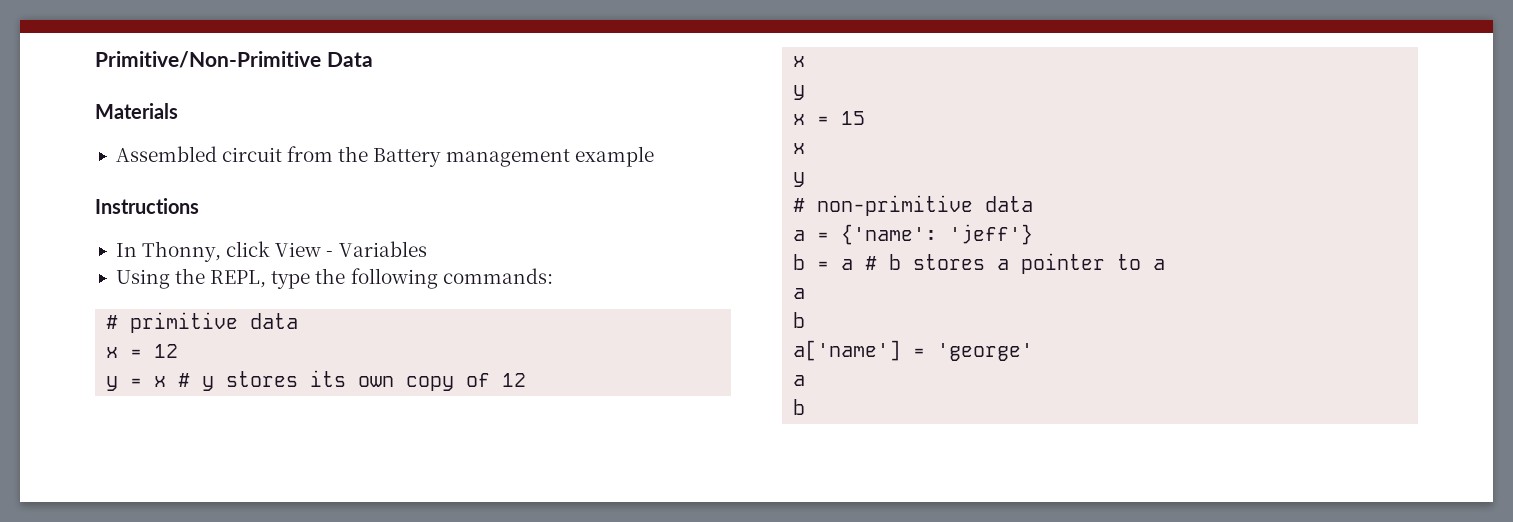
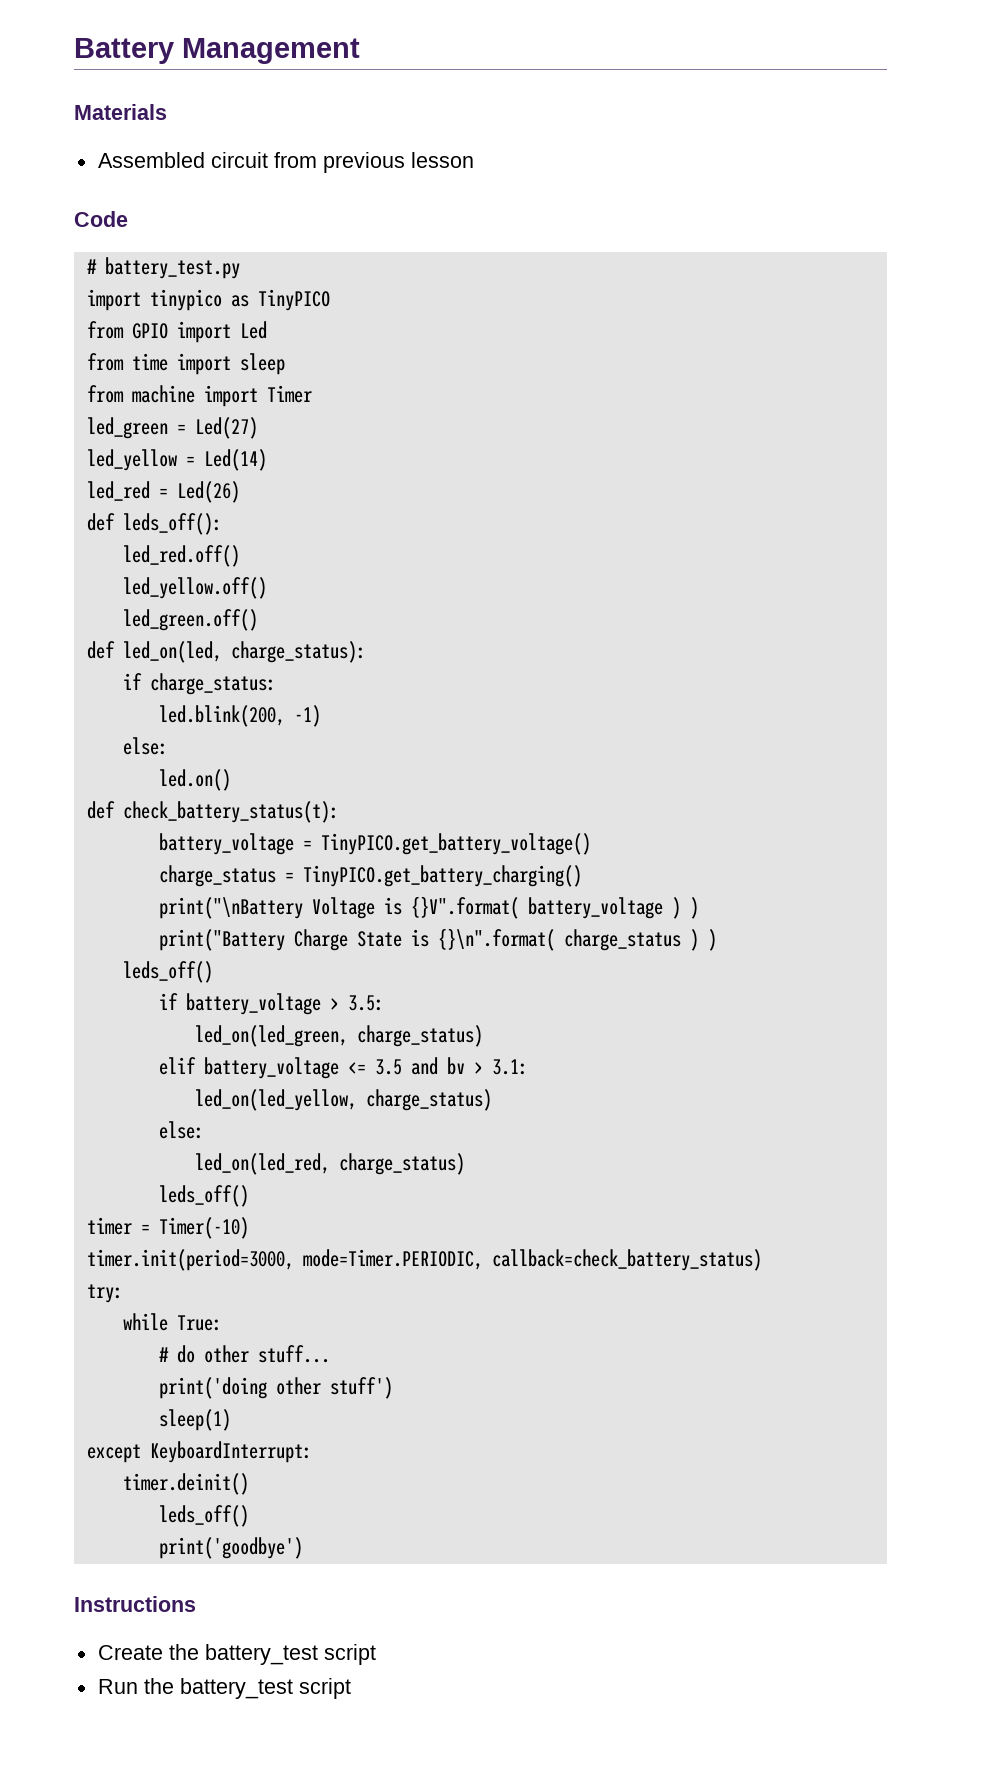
- Primitive/Non-Primitive Data
+ Battery Management
- Assembled circuit from the Battery management example
+ Assembled circuit from previous lesson
+ Code
+ # battery_test.py
+ import tinypico as TinyPICO
+ from GPIO import Led
+ from time import sleep
+ from machine import Timer
+ led_green = Led(27)
+ led_yellow = Led(14)
+ led_red = Led(26)
+ def leds_off():
+ led_red.off()
+ led_yellow.off()
+ led_green.off()
+ def led_on(led, charge_status):
+ if charge_status:
+ led.blink(200, -1)
+ else:
+ led.on()
+ def check_battery_status(t):
+ battery_voltage = TinyPICO.get_battery_voltage()
+ charge_status = TinyPICO.get_battery_charging()
+ print("\nBattery Voltage is {}V".format( battery_voltage ) )
+ print("Battery Charge State is {}\n".format( charge_status ) )
+ leds_off()
+ if battery_voltage > 3.5:
+ led_on(led_green, charge_status)
+ elif battery_voltage <= 3.5 and bv > 3.1:
+ led_on(led_yellow, charge_status)
+ else:
+ led_on(led_red, charge_status)
+ leds_off()
+ timer = Timer(-10)
+ timer.init(period=3000, mode=Timer.PERIODIC, callback=check_battery_status)
+ try:
+ while True:
+ # do other stuff...
+ print('doing other stuff')
+ sleep(1)
+ except KeyboardInterrupt:
+ timer.deinit()
+ leds_off()
+ print('goodbye')
  Instructions
- In Thonny, click View - Variables
- Using the REPL, type the following commands:
- # primitive data
- x = 12
- y = x # y stores its own copy of 12
- x
- y
- x = 15
- x
- y
- # non-primitive data
- a = {'name': 'jeff'}
- b = a # b stores a pointer to a
- a
- b
- a['name'] = 'george'
- a
- b
+ Create the battery_test script
+ Run the battery_test script

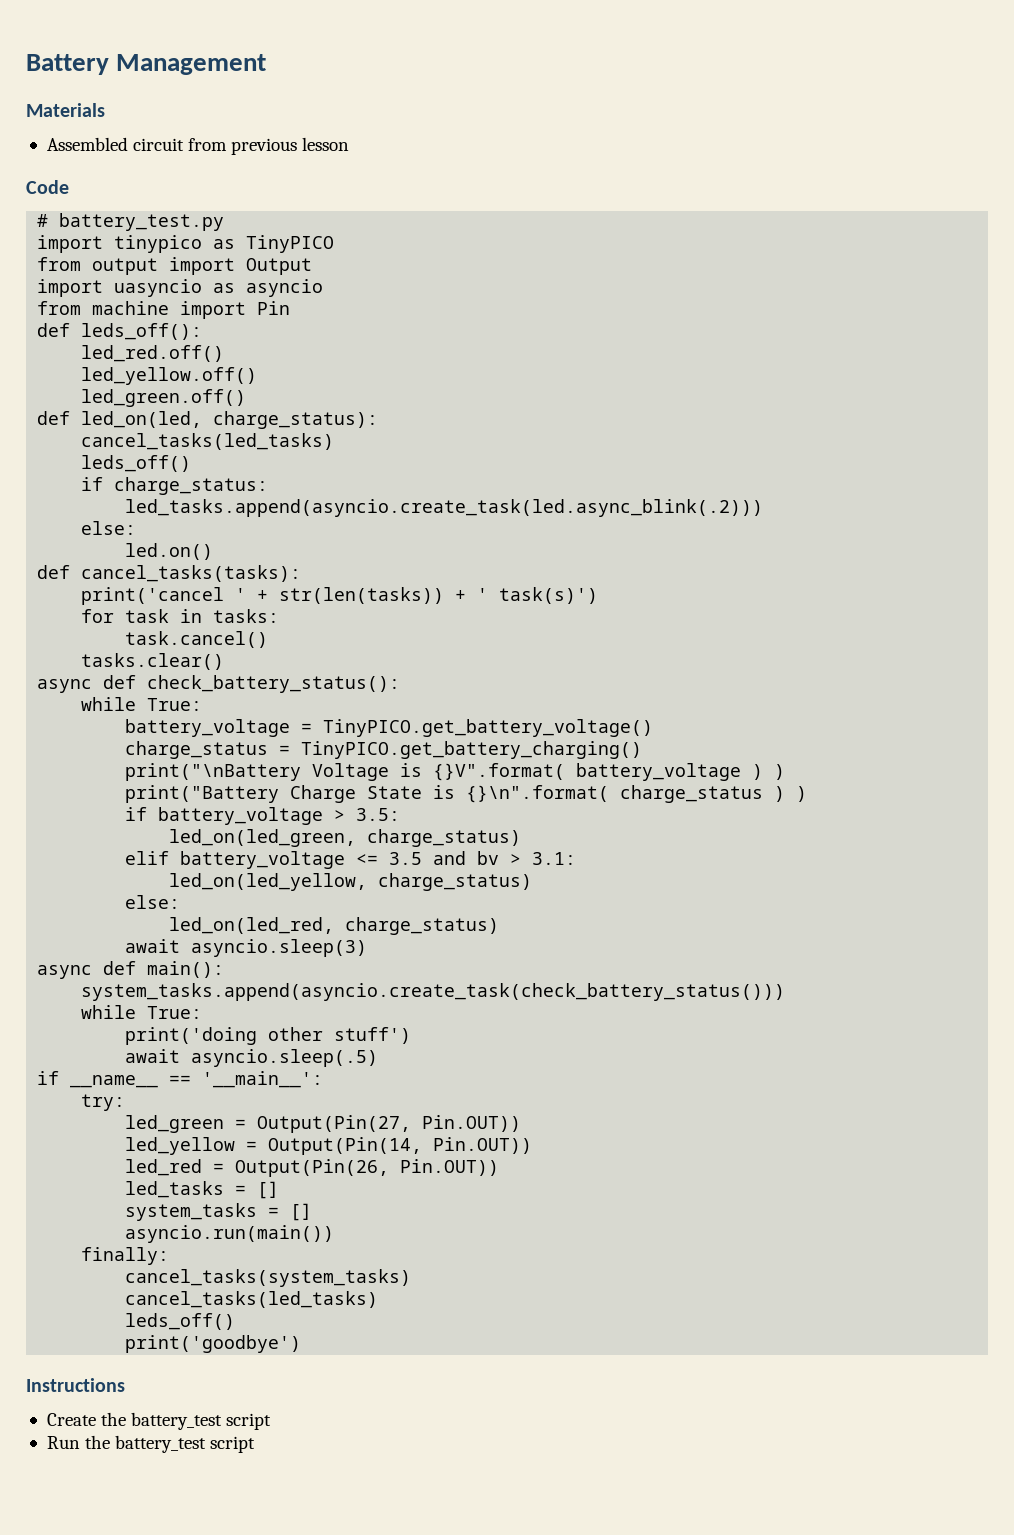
- from GPIO import Led
- from time import sleep
- from machine import Timer
- led_green = Led(27)
- led_yellow = Led(14)
- led_red = Led(26)
+ from output import Output
+ import uasyncio as asyncio
+ from machine import Pin
  def led_on(led, charge_status):
+ cancel_tasks(led_tasks)
+ leds_off()
- led.blink(200, -1)
+ led_tasks.append(asyncio.create_task(led.async_blink(.2)))
- def check_battery_status(t):
+ def cancel_tasks(tasks):
+ print('cancel ' + str(len(tasks)) + ' task(s)')
+ for task in tasks:
+ task.cancel()
+ tasks.clear()
+ async def check_battery_status():
+ while True:
  print("Battery Charge State is {}\n".format( charge_status ) )
- leds_off()
  led_on(led_red, charge_status)
- leds_off()
- timer = Timer(-10)
- timer.init(period=3000, mode=Timer.PERIODIC, callback=check_battery_status)
+ await asyncio.sleep(3)
+ async def main():
+ system_tasks.append(asyncio.create_task(check_battery_status()))
+ while True:
+ print('doing other stuff')
+ await asyncio.sleep(.5)
+ if __name__ == '__main__':
  try:
- while True:
- # do other stuff...
- print('doing other stuff')
- sleep(1)
- except KeyboardInterrupt:
- timer.deinit()
+ led_green = Output(Pin(27, Pin.OUT))
+ led_yellow = Output(Pin(14, Pin.OUT))
+ led_red = Output(Pin(26, Pin.OUT))
+ led_tasks = []
+ system_tasks = []
+ asyncio.run(main())
+ finally:
+ cancel_tasks(system_tasks)
+ cancel_tasks(led_tasks)

